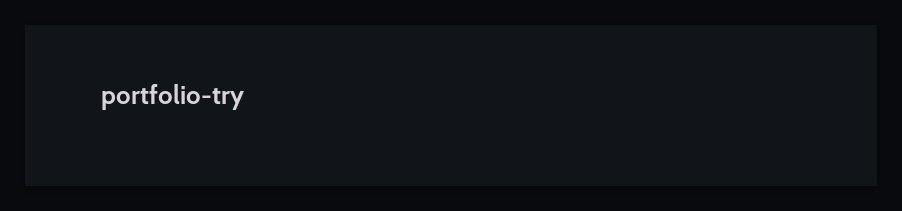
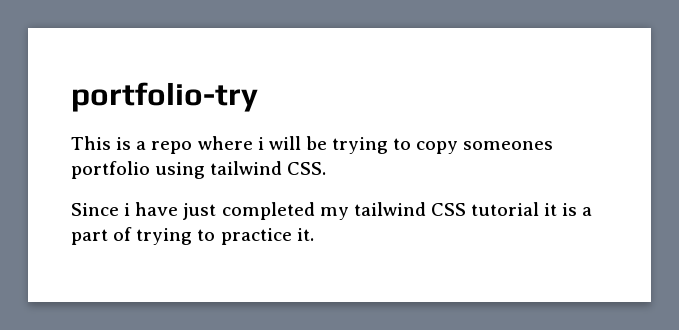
+ This is a repo where i will be trying to copy someones portfolio using tailwind CSS.
+ Since i have just completed my tailwind CSS tutorial it is a part of trying to practice it.

